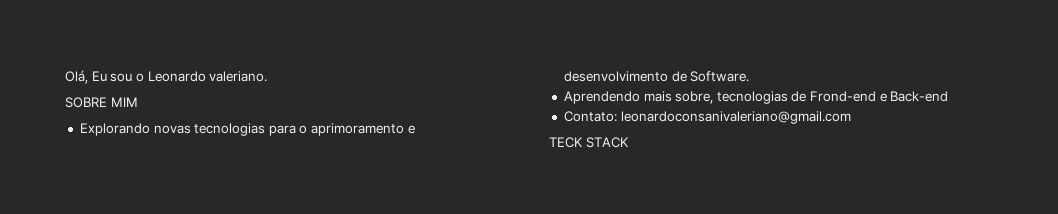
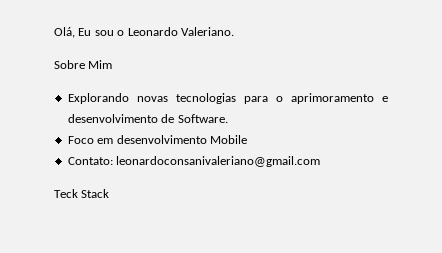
- Olá, Eu sou o Leonardo valeriano.
- SOBRE MIM
+ Olá, Eu sou o Leonardo Valeriano.
+ Sobre Mim
- Aprendendo mais sobre, tecnologias de Frond-end e Back-end
+ Foco em desenvolvimento Mobile
- TECK STACK
+ Teck Stack

